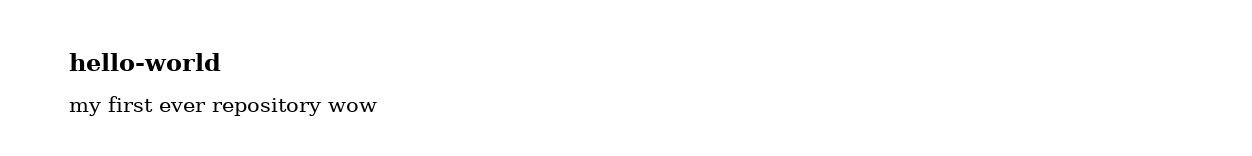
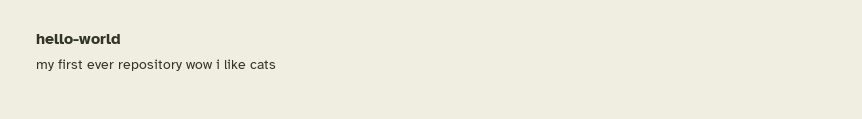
- my first ever repository wow
+ my first ever repository wow i like cats

